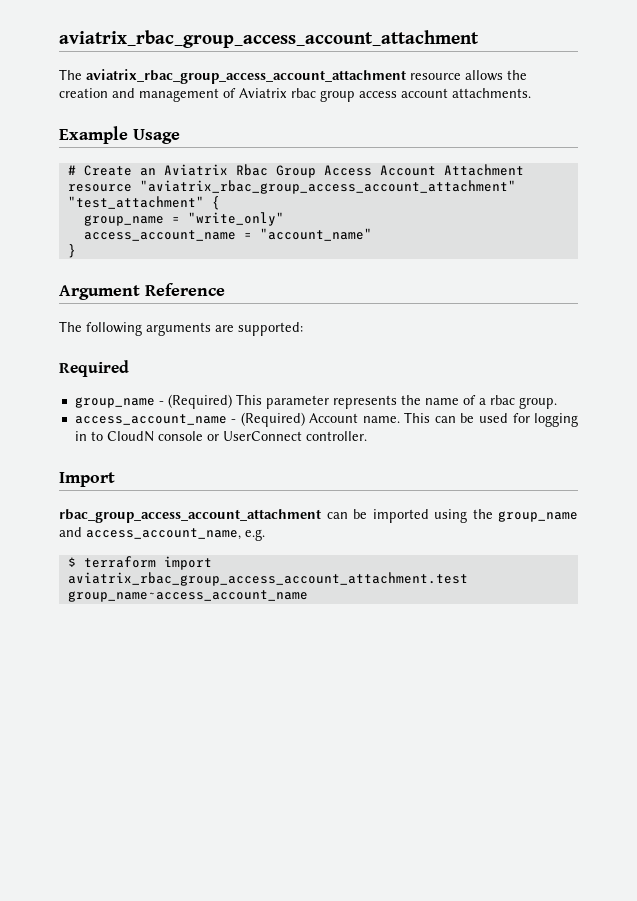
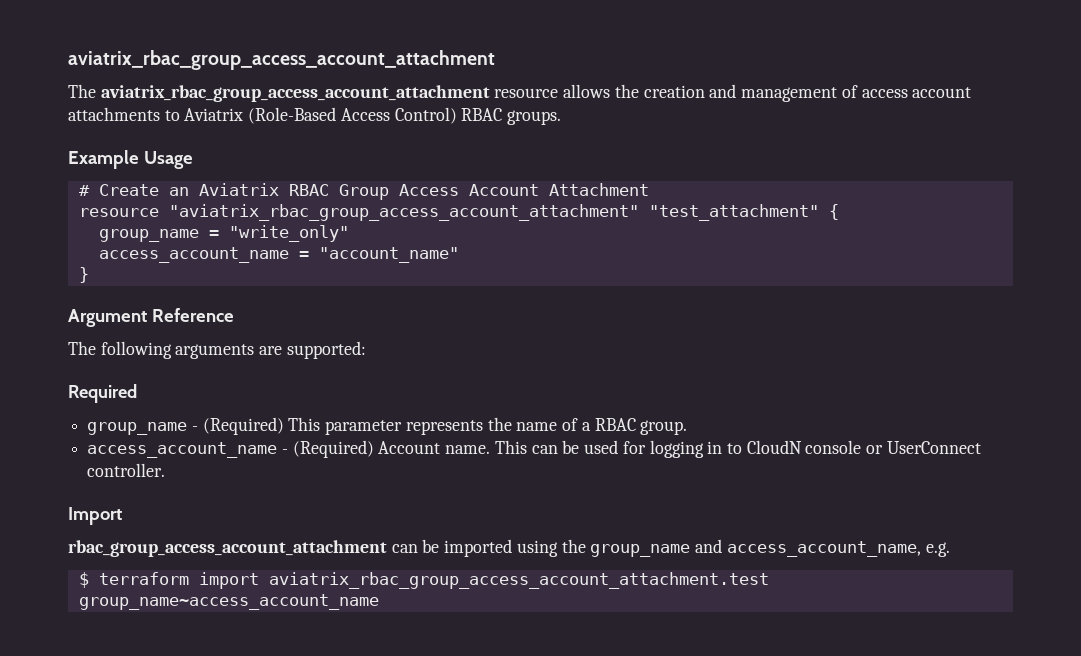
- The aviatrix_rbac_group_access_account_attachment resource allows the creation and management of Aviatrix rbac group access account attachments.
+ The aviatrix_rbac_group_access_account_attachment resource allows the creation and management of access account attachments to Aviatrix (Role-Based Access Control) RBAC groups.
- # Create an Aviatrix Rbac Group Access Account Attachment
+ # Create an Aviatrix RBAC Group Access Account Attachment
- group_name - (Required) This parameter represents the name of a rbac group.
+ group_name - (Required) This parameter represents the name of a RBAC group.

